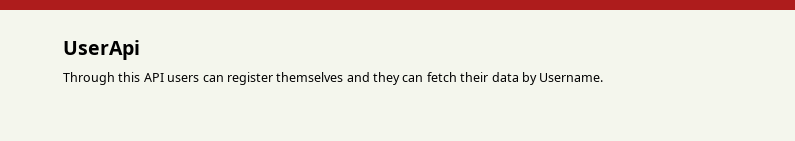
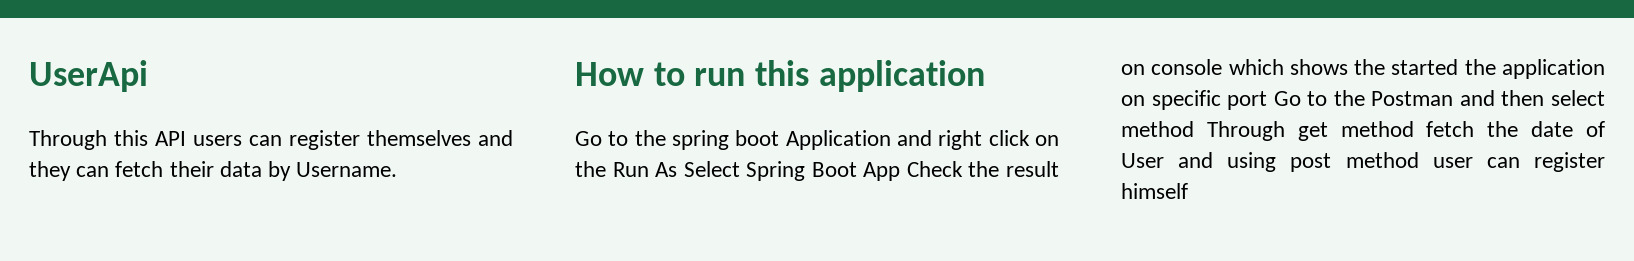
+ How to run this application
+ Go to the spring boot Application and right click on the Run As Select Spring Boot App Check the result on console which shows the started the application on specific port Go to the Postman and then select method Through get method fetch the date of User and using post method user can register himself

